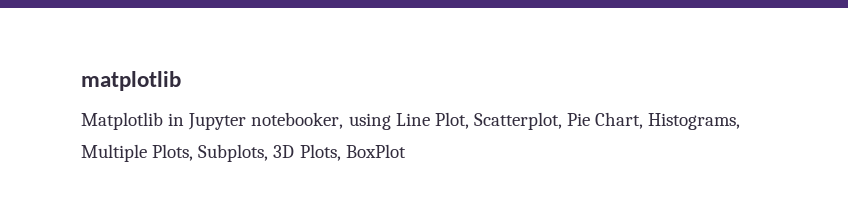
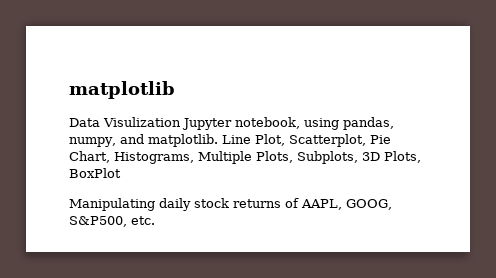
- Matplotlib in Jupyter notebooker, using Line Plot, Scatterplot, Pie Chart, Histograms, Multiple Plots, Subplots, 3D Plots, BoxPlot
+ Data Visulization Jupyter notebook, using pandas, numpy, and matplotlib. Line Plot, Scatterplot, Pie Chart, Histograms, Multiple Plots, Subplots, 3D Plots, BoxPlot
+ Manipulating daily stock returns of AAPL, GOOG, S&P500, etc.

